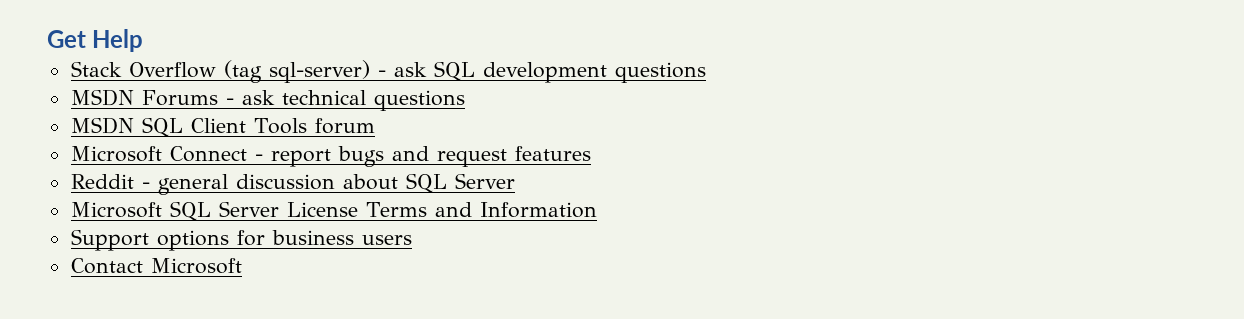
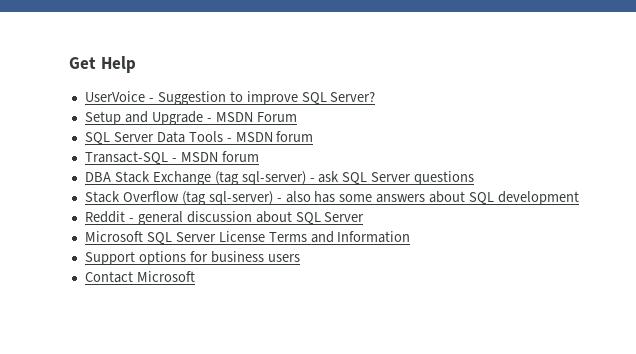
+ UserVoice - Suggestion to improve SQL Server?
+ Setup and Upgrade - MSDN Forum
+ SQL Server Data Tools - MSDN forum
+ Transact-SQL - MSDN forum
+ DBA Stack Exchange (tag sql-server) - ask SQL Server questions
- Stack Overflow (tag sql-server) - ask SQL development questions
- MSDN Forums - ask technical questions
- MSDN SQL Client Tools forum
- Microsoft Connect - report bugs and request features
+ Stack Overflow (tag sql-server) - also has some answers about SQL development

